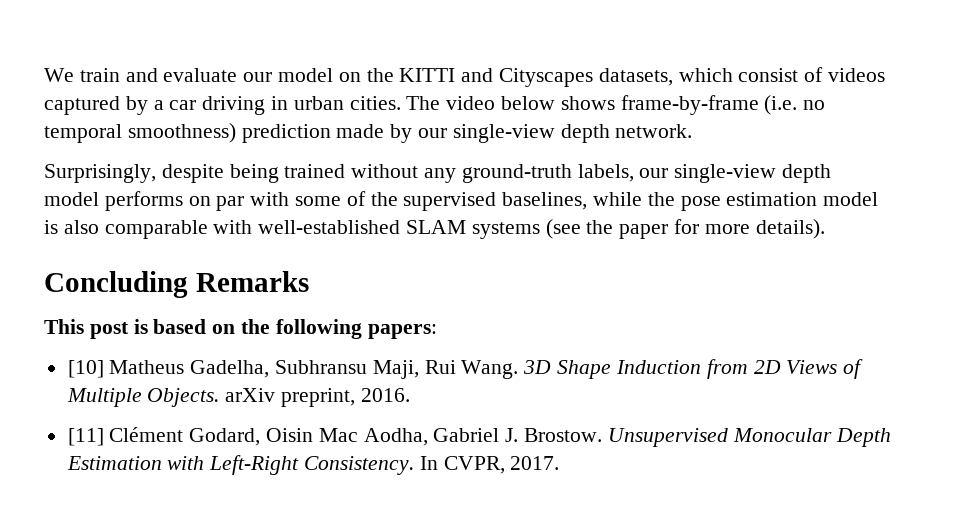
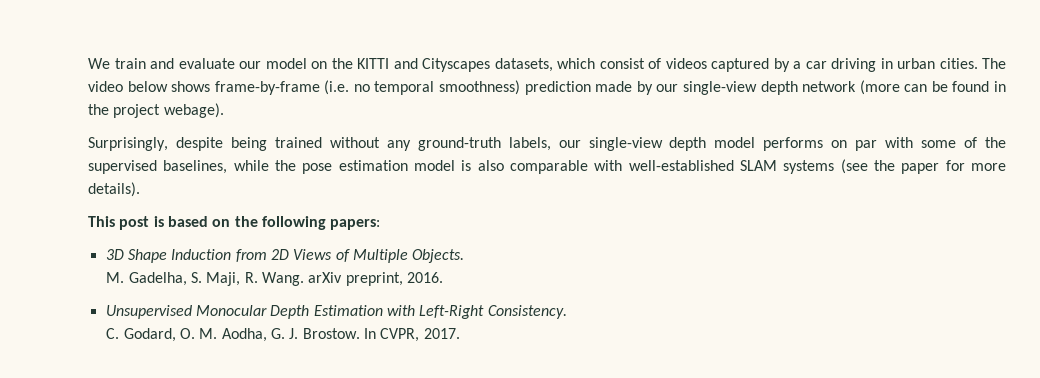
- The video below shows frame-by-frame (i.e. no temporal smoothness) prediction made by our single-view depth network.
+ The video below shows frame-by-frame (i.e. no temporal smoothness) prediction made by our single-view depth network (more can be found in the project webage).
- Concluding Remarks
- [10] Matheus Gadelha, Subhransu Maji, Rui Wang. 3D Shape Induction from 2D Views of Multiple Objects. arXiv preprint, 2016.
- [11] Clément Godard, Oisin Mac Aodha, Gabriel J. Brostow. Unsupervised Monocular Depth Estimation with Left-Right Consistency.
+ 3D Shape Induction from 2D Views of Multiple Objects.
+ M. Gadelha, S. Maji, R. Wang. arXiv preprint, 2016.
+ Unsupervised Monocular Depth Estimation with Left-Right Consistency.
+ C. Godard, O. M. Aodha, G. J. Brostow.

